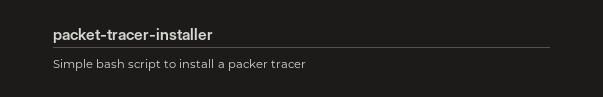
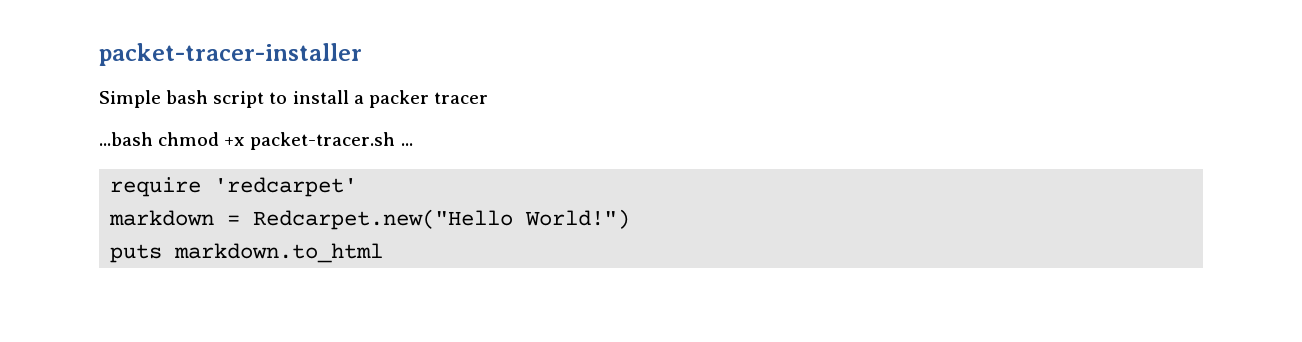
+ ...bash chmod +x packet-tracer.sh ...
+ require 'redcarpet'
+ markdown = Redcarpet.new("Hello World!")
+ puts markdown.to_html

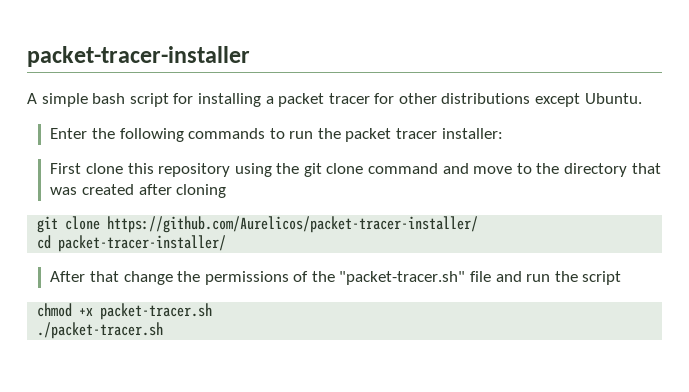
- Simple bash script to install a packer tracer
- ...bash chmod +x packet-tracer.sh ...
- require 'redcarpet'
- markdown = Redcarpet.new("Hello World!")
- puts markdown.to_html
+ A simple bash script for installing a packet tracer for other distributions except Ubuntu.
+ Enter the following commands to run the packet tracer installer:
+ First clone this repository using the git clone command and move to the directory that was created after cloning
+ git clone https://github.com/Aurelicos/packet-tracer-installer/
+ cd packet-tracer-installer/
+ After that change the permissions of the "packet-tracer.sh" file and run the script
+ chmod +x packet-tracer.sh
+ ./packet-tracer.sh

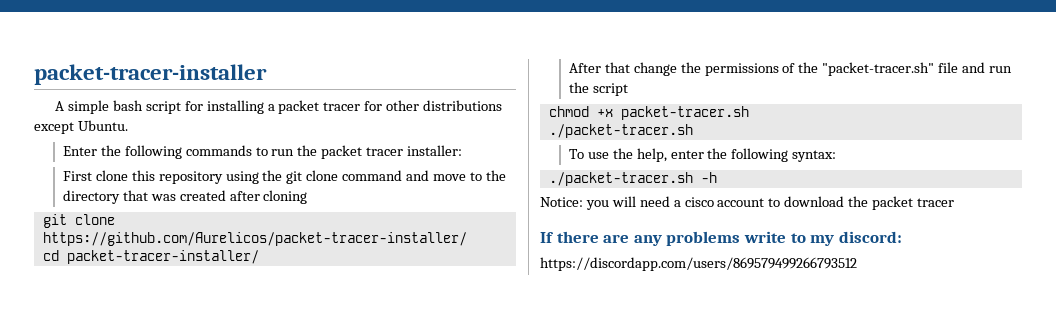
+ To use the help, enter the following syntax:
+ ./packet-tracer.sh -h
+ Notice: you will need a cisco account to download the packet tracer
+ If there are any problems write to my discord:
+ https://discordapp.com/users/869579499266793512

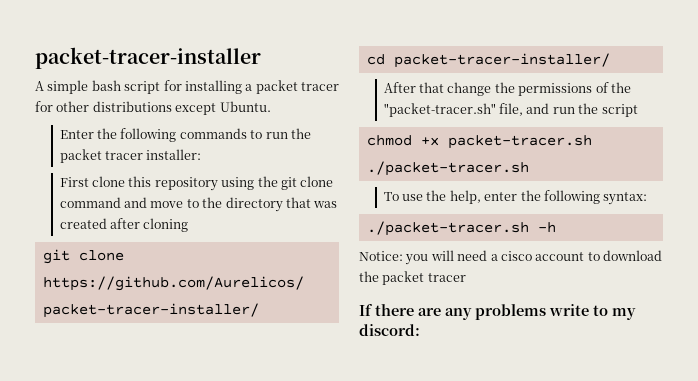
- After that change the permissions of the "packet-tracer.sh" file and run the script
+ After that change the permissions of the "packet-tracer.sh" file, and run the script
- https://discordapp.com/users/869579499266793512

